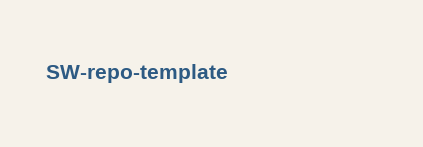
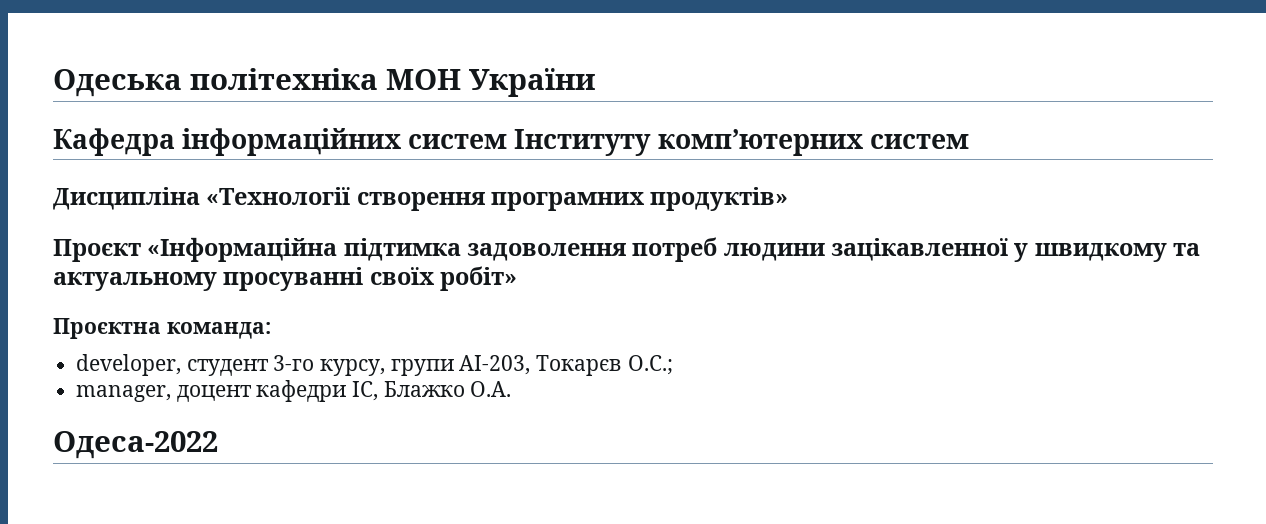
- SW-repo-template
+ Одеська політехніка МОН України
+ Кафедра інформаційних систем Інституту комп’ютерних систем
+ Дисципліна «Технології створення програмних продуктів»
+ Проєкт «Інформаційна підтимка задоволення потреб людини зацікавленної у швидкому та актуальному просуванні своїх робіт»
+ Проєктна команда:
+ developer, студент 3-го курсу, групи АІ-203, Токарєв О.С.;
+ manager, доцент кафедри ІС, Блажко О.А.
+ Одеса-2022

